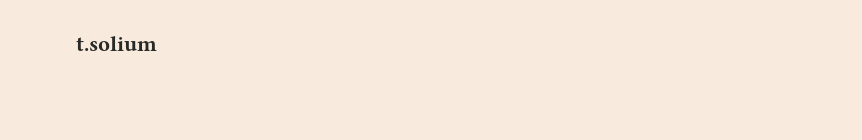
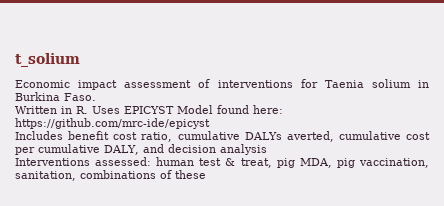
- t.solium
+ t_solium
+ Economic impact assessment of interventions for Taenia solium in Burkina Faso.
+ Written in R. Uses EPICYST Model found here: https://github.com/mrc-ide/epicyst
+ Includes benefit cost ratio, cumulative DALYs averted, cumulative cost per cumulative DALY, and decision analysis
+ Interventions assessed: human test & treat, pig MDA, pig vaccination, sanitation, combinations of these

